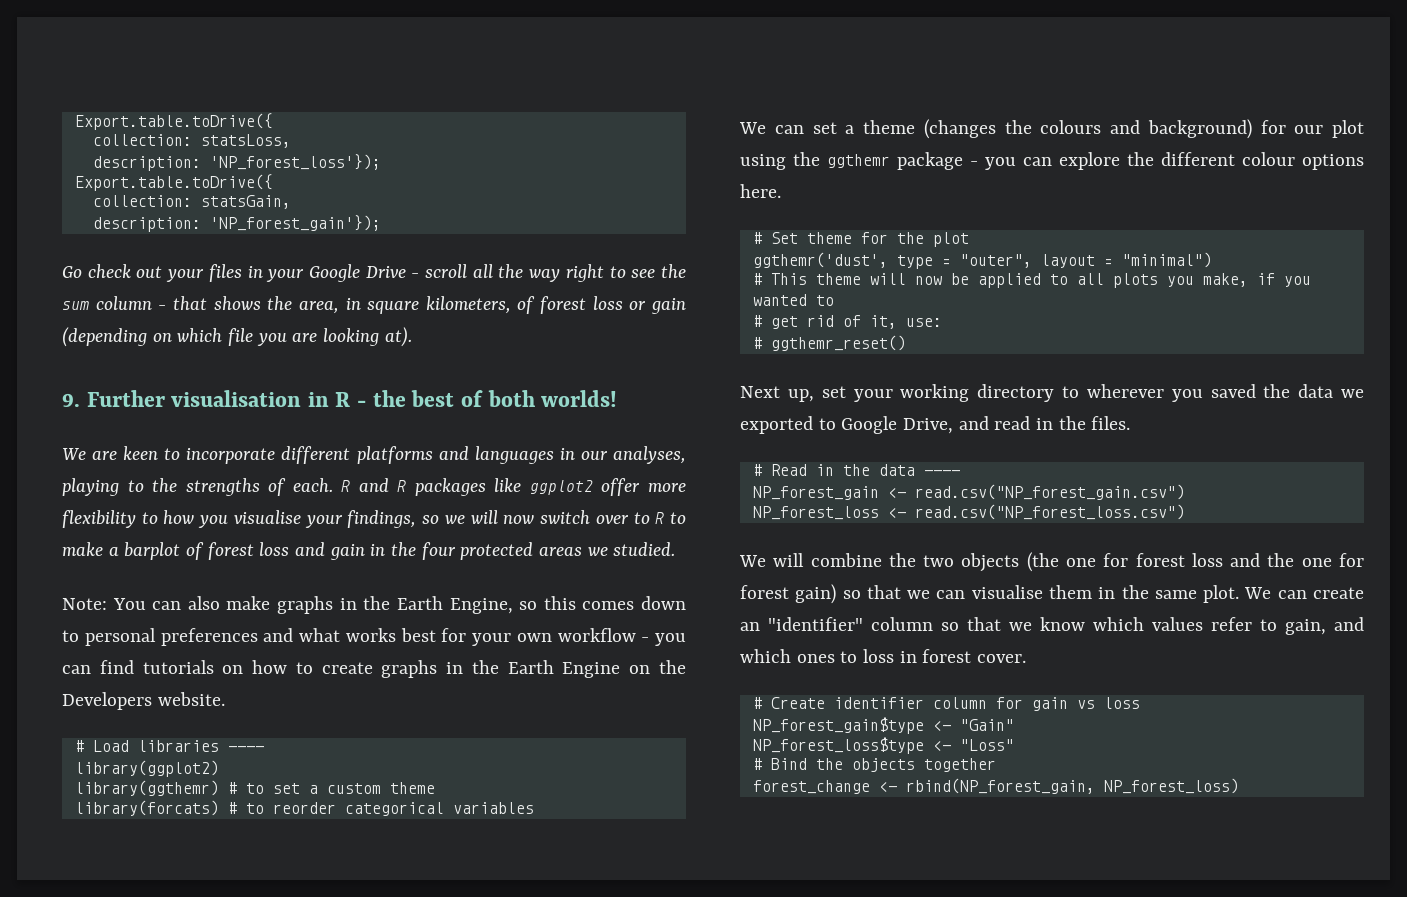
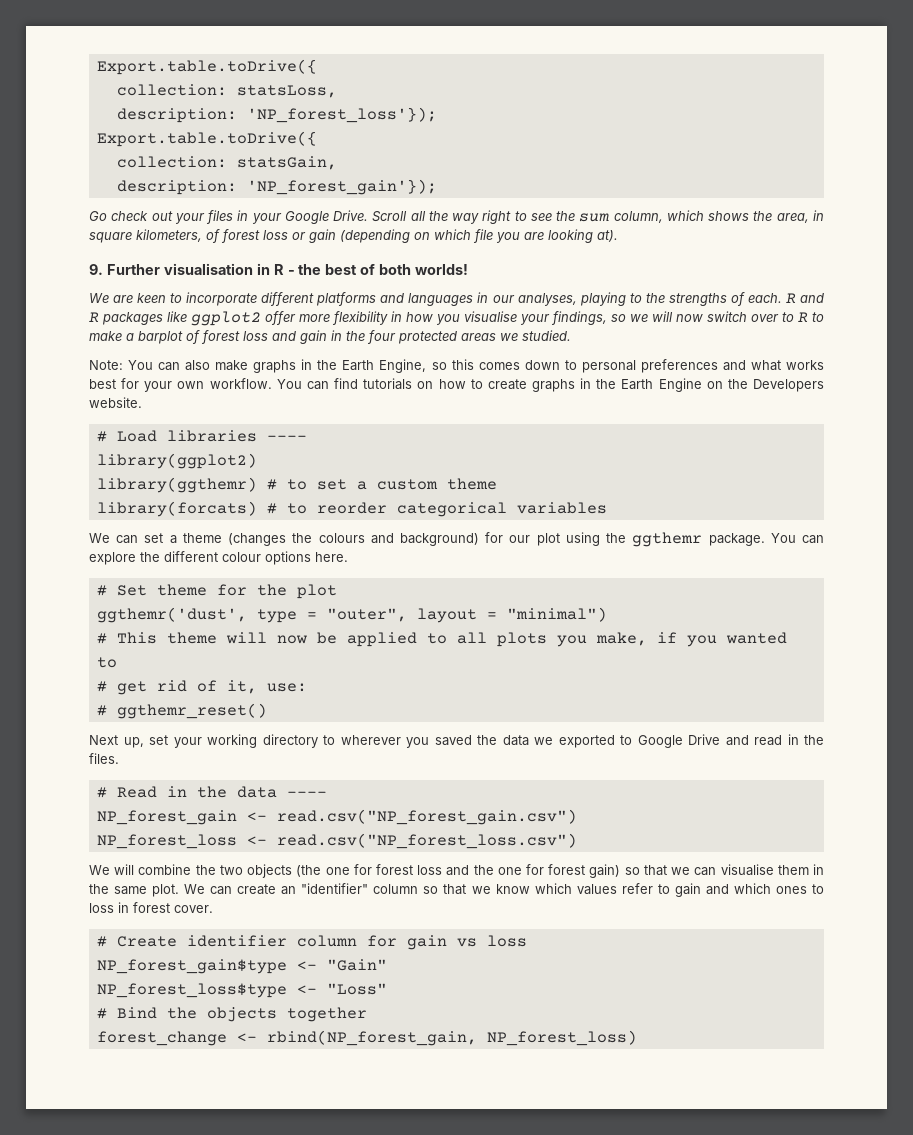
- Go check out your files in your Google Drive - scroll all the way right to see the sum column - that shows the area, in square kilometers, of forest loss or gain (depending on which file you are looking at).
+ Go check out your files in your Google Drive. Scroll all the way right to see the sum column, which shows the area, in square kilometers, of forest loss or gain (depending on which file you are looking at).
- R and R packages like ggplot2 offer more flexibility to how you visualise your findings, so we will now switch over to R to make a barplot of forest loss and gain in the four protected areas we studied.
+ R and R packages like ggplot2 offer more flexibility in how you visualise your findings, so we will now switch over to R to make a barplot of forest loss and gain in the four protected areas we studied.
- Note: You can also make graphs in the Earth Engine, so this comes down to personal preferences and what works best for your own workflow - you can find tutorials on how to create graphs in the Earth Engine on the Developers website.
+ Note: You can also make graphs in the Earth Engine, so this comes down to personal preferences and what works best for your own workflow. You can find tutorials on how to create graphs in the Earth Engine on the Developers website.
- We can set a theme (changes the colours and background) for our plot using the ggthemr package - you can explore the different colour options here.
+ We can set a theme (changes the colours and background) for our plot using the ggthemr package. You can explore the different colour options here.
- Next up, set your working directory to wherever you saved the data we exported to Google Drive, and read in the files.
+ Next up, set your working directory to wherever you saved the data we exported to Google Drive and read in the files.
- We can create an "identifier" column so that we know which values refer to gain, and which ones to loss in forest cover.
+ We can create an "identifier" column so that we know which values refer to gain and which ones to loss in forest cover.

